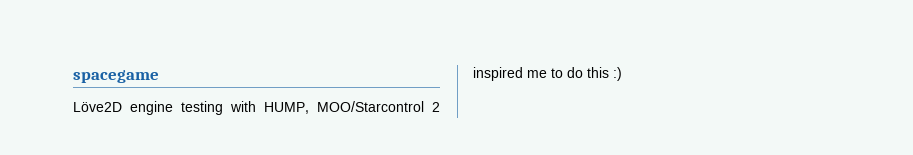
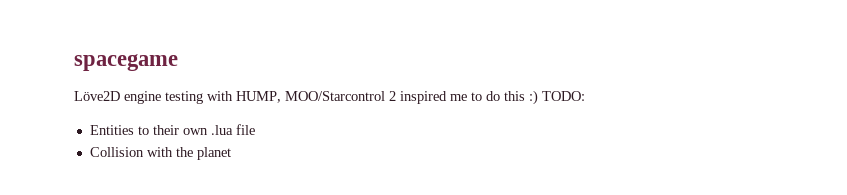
- Löve2D engine testing with HUMP, MOO/Starcontrol 2 inspired me to do this :)
+ Löve2D engine testing with HUMP, MOO/Starcontrol 2 inspired me to do this :) TODO:
+ Entities to their own .lua file
+ Collision with the planet

